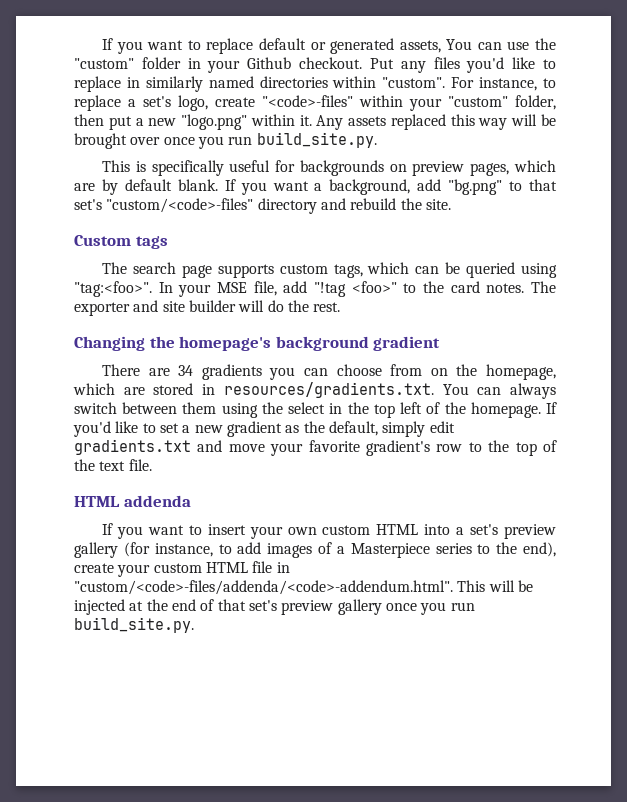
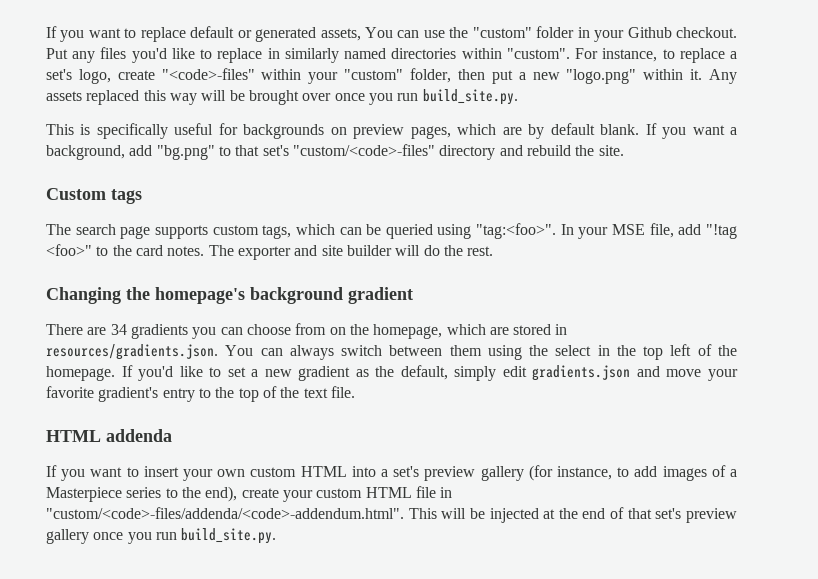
- There are 34 gradients you can choose from on the homepage, which are stored in resources/gradients.txt. You can always switch between them using the select in the top left of the homepage.
+ There are 34 gradients you can choose from on the homepage, which are stored in resources/gradients.json. You can always switch between them using the select in the top left of the homepage.
- If you'd like to set a new gradient as the default, simply edit gradients.txt and move your favorite gradient's row to the top of the text file.
+ If you'd like to set a new gradient as the default, simply edit gradients.json and move your favorite gradient's entry to the top of the text file.

